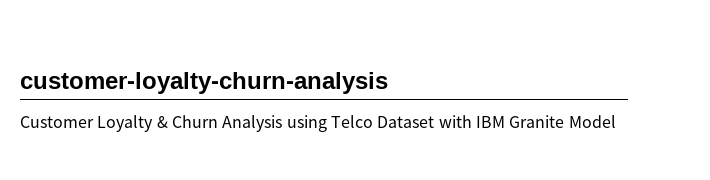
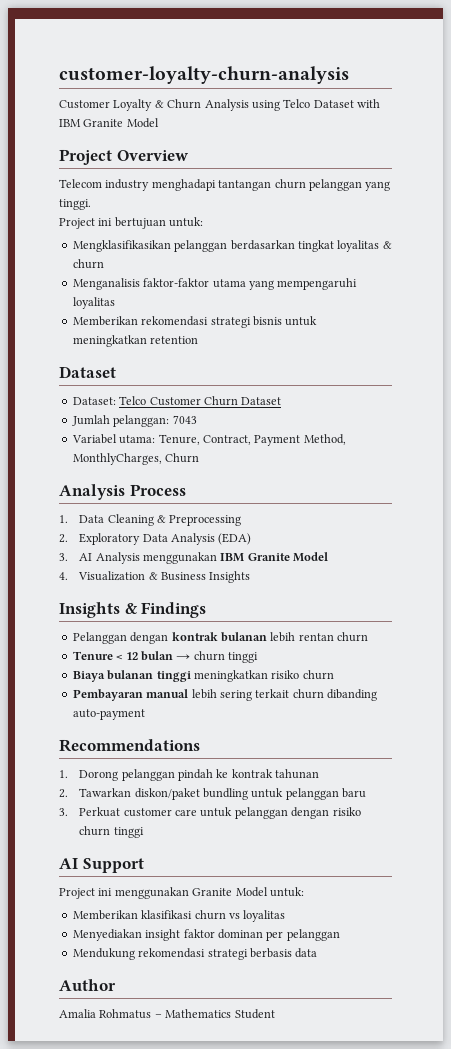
+ Project Overview
+ Telecom industry menghadapi tantangan churn pelanggan yang tinggi.
+ Project ini bertujuan untuk:
+ Mengklasifikasikan pelanggan berdasarkan tingkat loyalitas & churn
+ Menganalisis faktor-faktor utama yang mempengaruhi loyalitas
+ Memberikan rekomendasi strategi bisnis untuk meningkatkan retention
+ Dataset
+ Dataset: Telco Customer Churn Dataset
+ Jumlah pelanggan: 7043
+ Variabel utama: Tenure, Contract, Payment Method, MonthlyCharges, Churn
+ Analysis Process
+ 1. Data Cleaning & Preprocessing
+ 2. Exploratory Data Analysis (EDA)
+ 3. AI Analysis menggunakan IBM Granite Model
+ 4. Visualization & Business Insights
+ Insights & Findings
+ Pelanggan dengan kontrak bulanan lebih rentan churn
+ Tenure < 12 bulan → churn tinggi
+ Biaya bulanan tinggi meningkatkan risiko churn
+ Pembayaran manual lebih sering terkait churn dibanding auto-payment
+ Recommendations
+ 1. Dorong pelanggan pindah ke kontrak tahunan
+ 2. Tawarkan diskon/paket bundling untuk pelanggan baru
+ 3. Perkuat customer care untuk pelanggan dengan risiko churn tinggi
+ AI Support
+ Project ini menggunakan Granite Model untuk:
+ Memberikan klasifikasi churn vs loyalitas
+ Menyediakan insight faktor dominan per pelanggan
+ Mendukung rekomendasi strategi berbasis data
+ Author
+ Amalia Rohmatus – Mathematics Student

